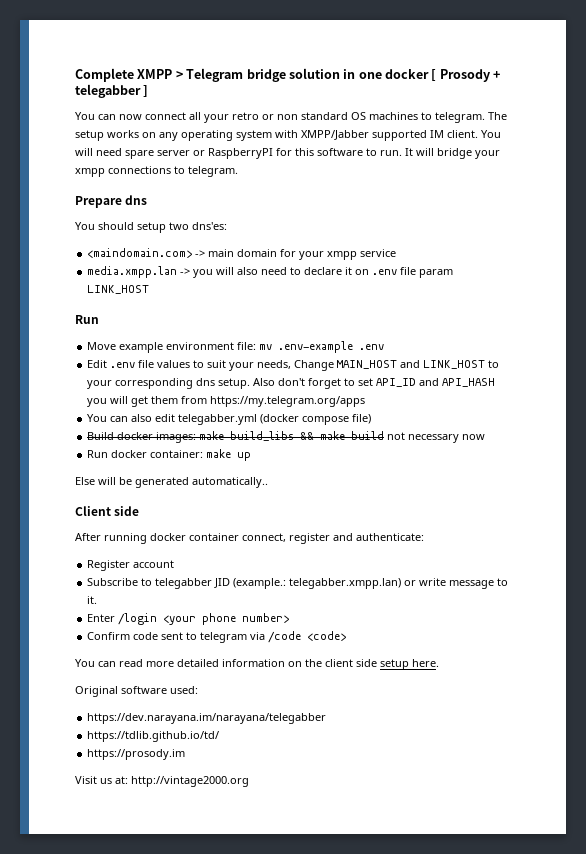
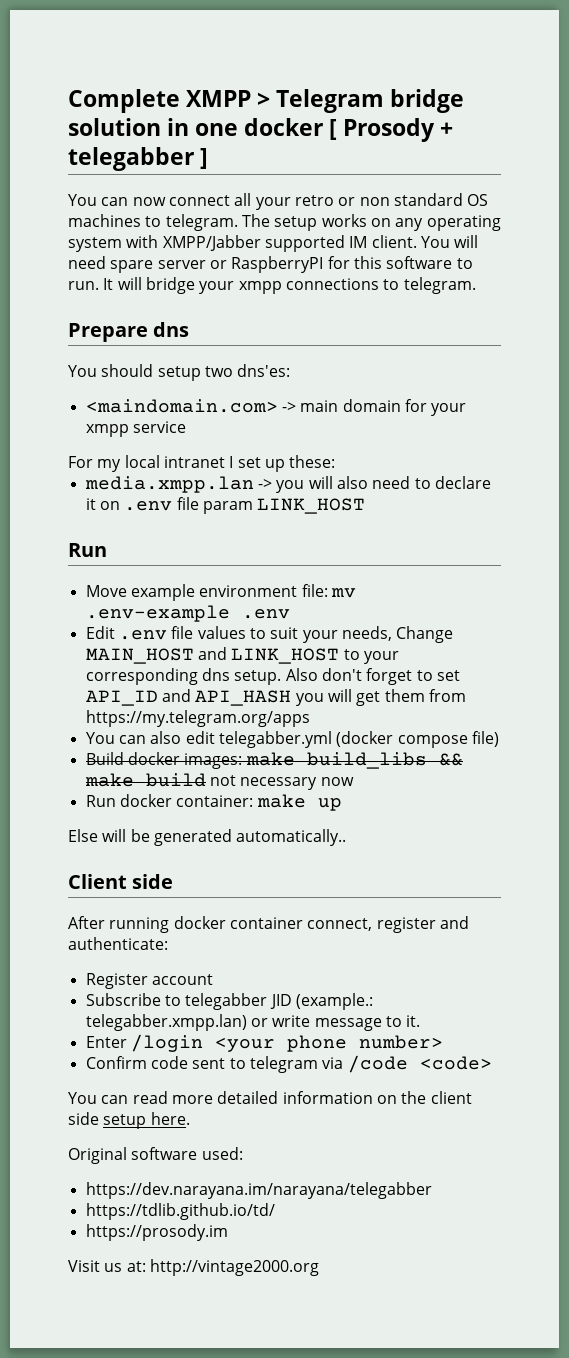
+ For my local intranet I set up these:

